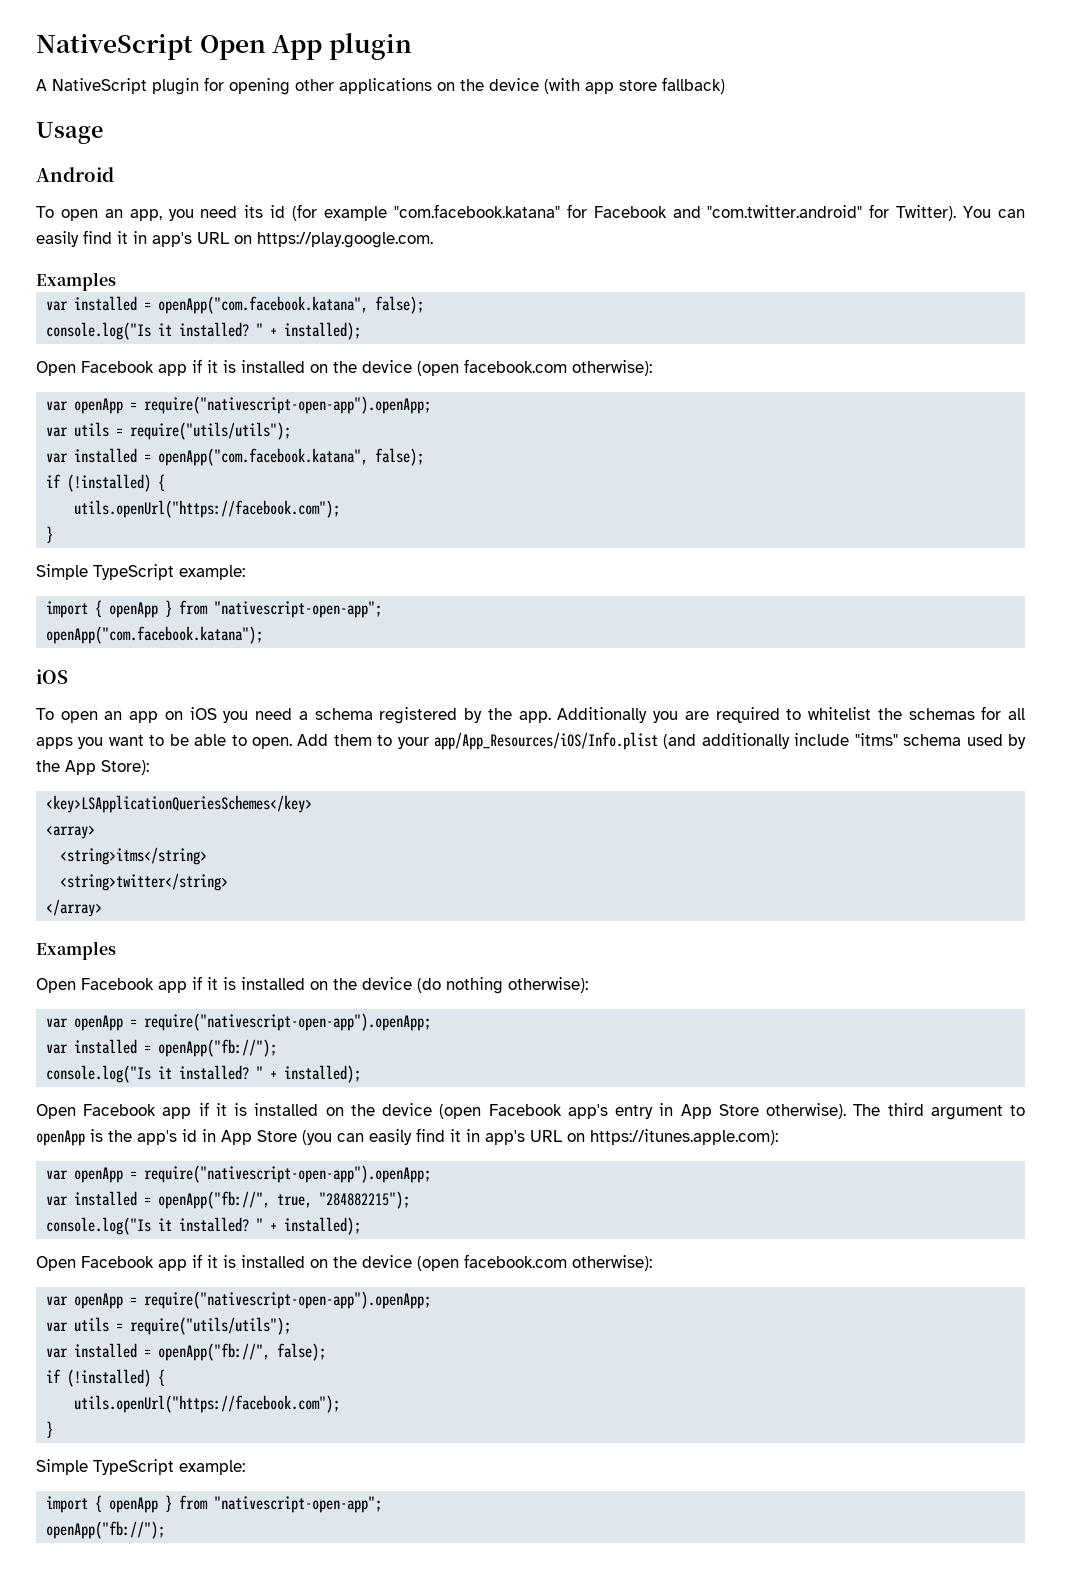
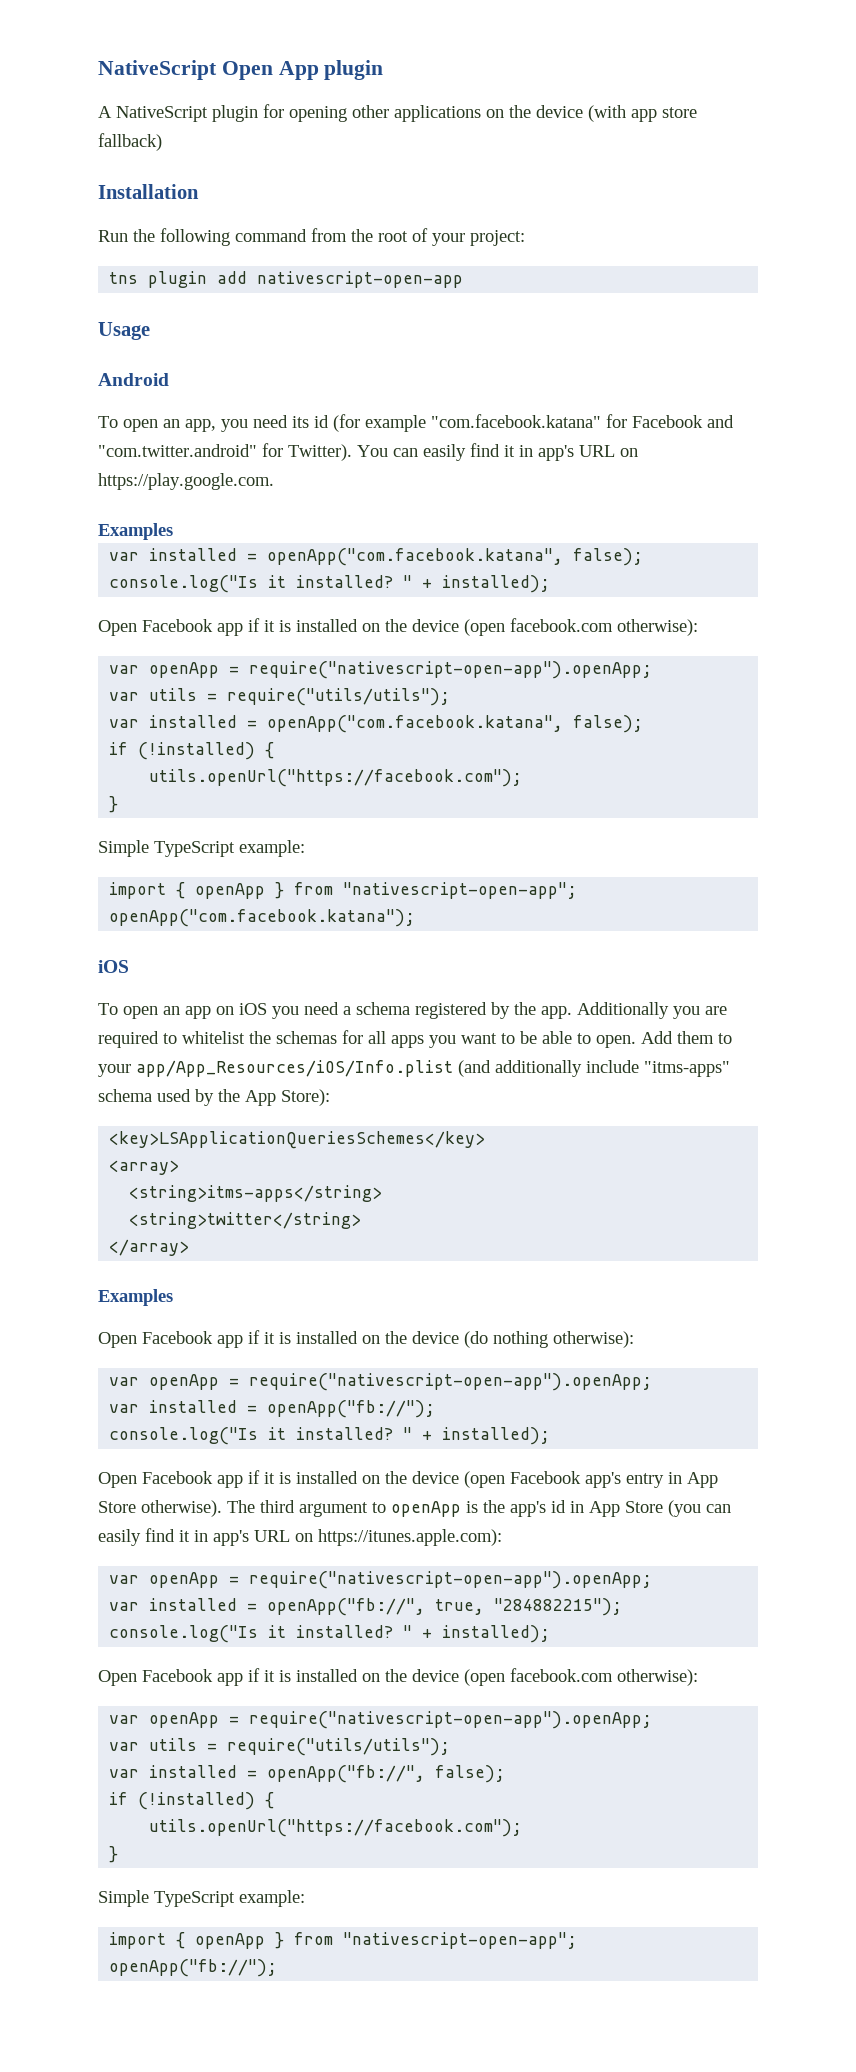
+ Installation
+ Run the following command from the root of your project:
+ tns plugin add nativescript-open-app
- Add them to your app/App_Resources/iOS/Info.plist (and additionally include "itms" schema used by the App Store):
+ Add them to your app/App_Resources/iOS/Info.plist (and additionally include "itms-apps" schema used by the App Store):
- <string>itms</string>
+ <string>itms-apps</string>

